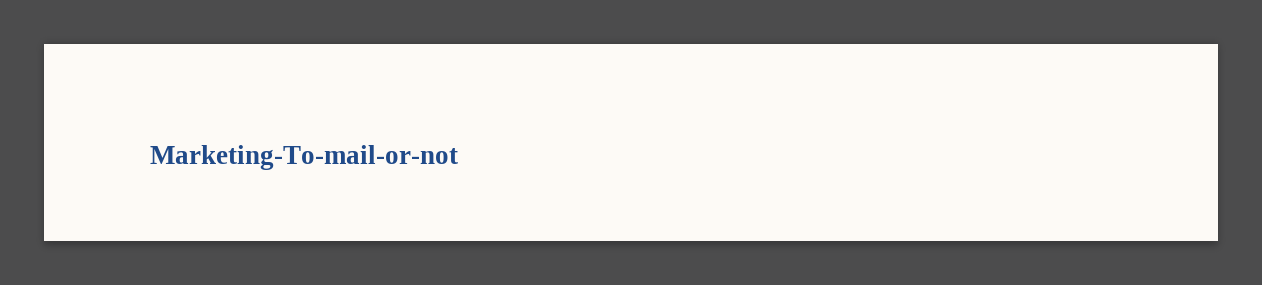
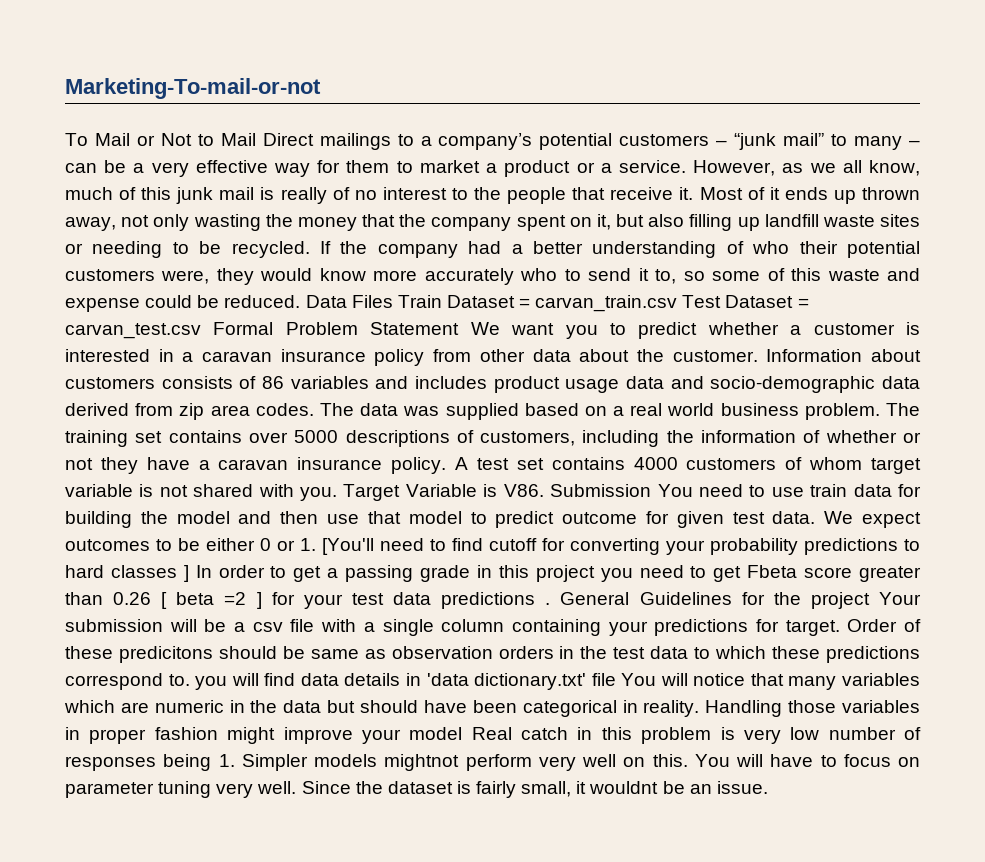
+ To Mail or Not to Mail Direct mailings to a company’s potential customers – “junk mail” to many – can be a very effective way for them to market a product or a service. However, as we all know, much of this junk mail is really of no interest to the people that receive it. Most of it ends up thrown away, not only wasting the money that the company spent on it, but also filling up landfill waste sites or needing to be recycled. If the company had a better understanding of who their potential customers were, they would know more accurately who to send it to, so some of this waste and expense could be reduced. Data Files Train Dataset = carvan_train.csv Test Dataset = carvan_test.csv Formal Problem Statement We want you to predict whether a customer is interested in a caravan insurance policy from other data about the customer. Information about customers consists of 86 variables and includes product usage data and socio-demographic data derived from zip area codes. The data was supplied based on a real world business problem. The training set contains over 5000 descriptions of customers, including the information of whether or not they have a caravan insurance policy. A test set contains 4000 customers of whom target variable is not shared with you. Target Variable is V86. Submission You need to use train data for building the model and then use that model to predict outcome for given test data. We expect outcomes to be either 0 or 1. [You'll need to find cutoff for converting your probability predictions to hard classes ] In order to get a passing grade in this project you need to get Fbeta score greater than 0.26 [ beta =2 ] for your test data predictions . General Guidelines for the project Your submission will be a csv file with a single column containing your predictions for target. Order of these predicitons should be same as observation orders in the test data to which these predictions correspond to. you will find data details in 'data dictionary.txt' file You will notice that many variables which are numeric in the data but should have been categorical in reality. Handling those variables in proper fashion might improve your model Real catch in this problem is very low number of responses being 1. Simpler models mightnot perform very well on this. You will have to focus on parameter tuning very well. Since the dataset is fairly small, it wouldnt be an issue.

